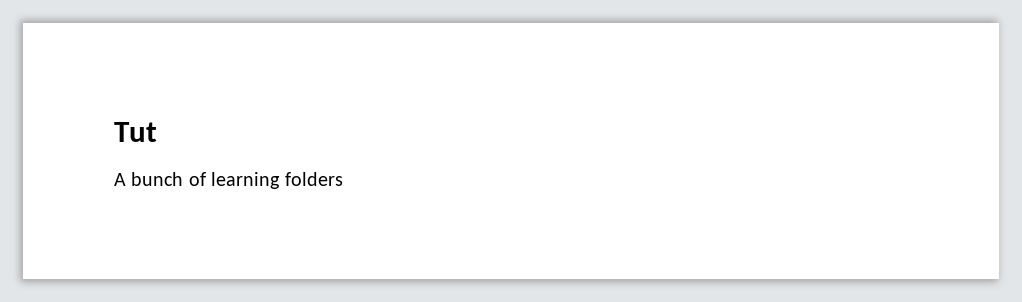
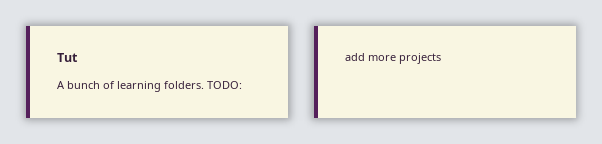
- A bunch of learning folders
+ A bunch of learning folders. TODO: add more projects

